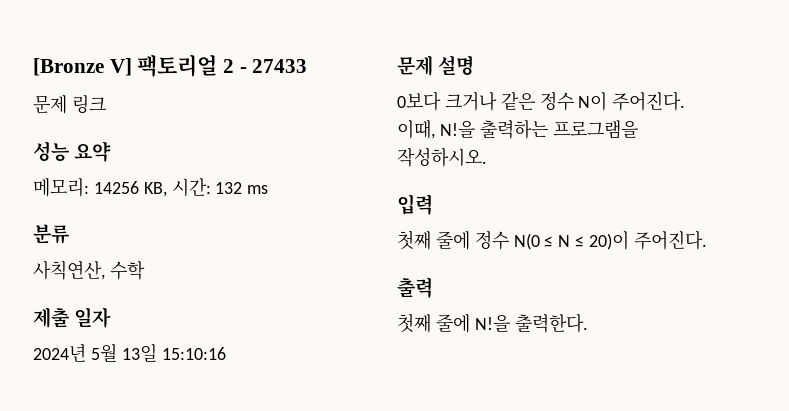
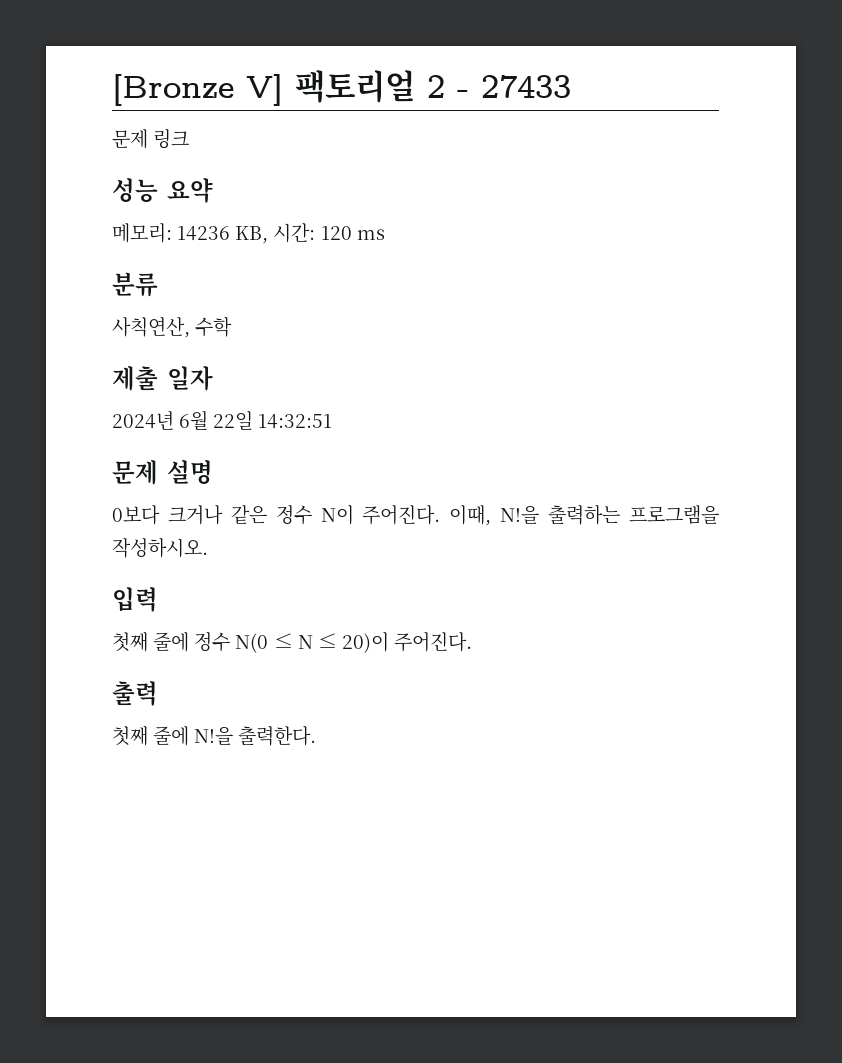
- 메모리: 14256 KB, 시간: 132 ms
+ 메모리: 14236 KB, 시간: 120 ms
- 2024년 5월 13일 15:10:16
+ 2024년 6월 22일 14:32:51

